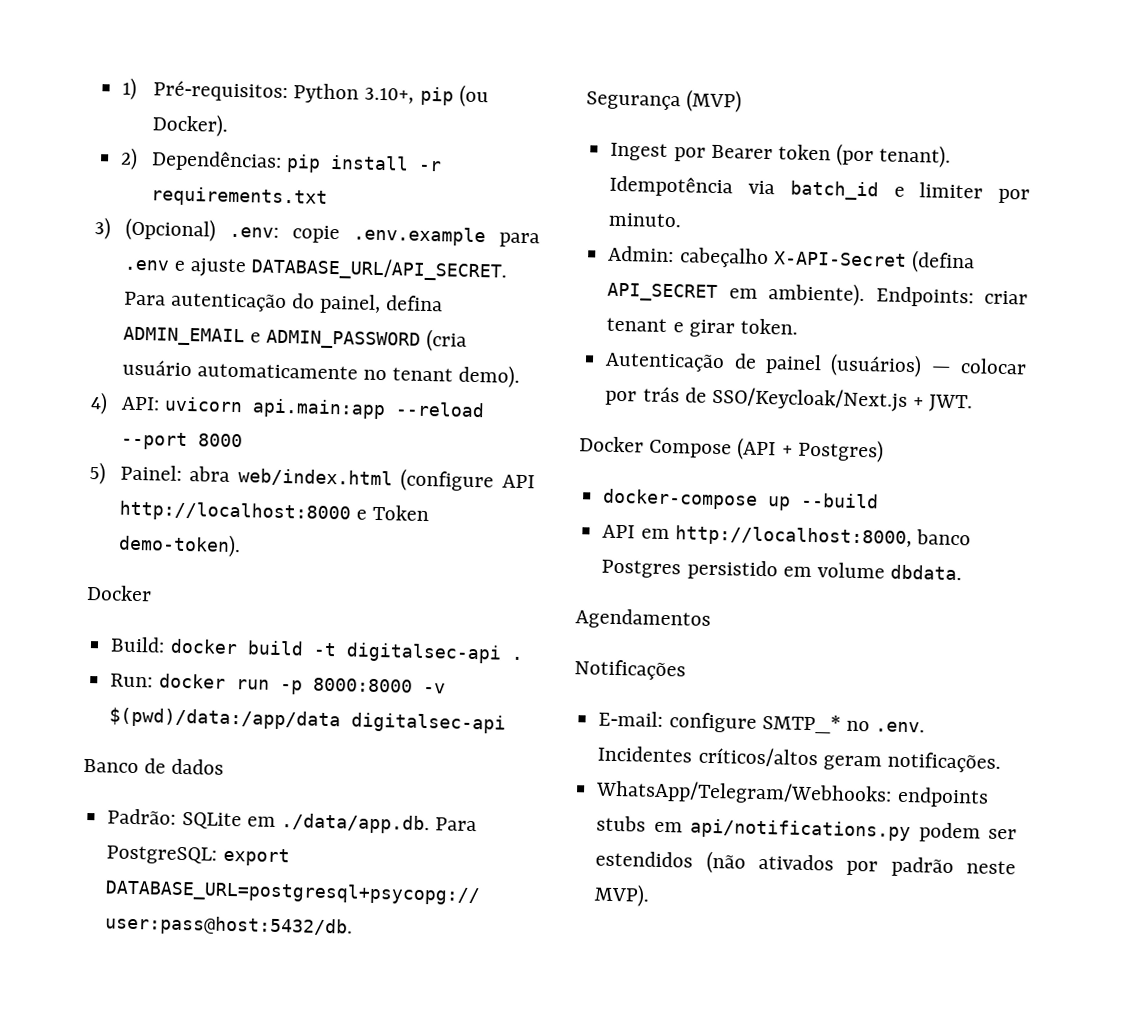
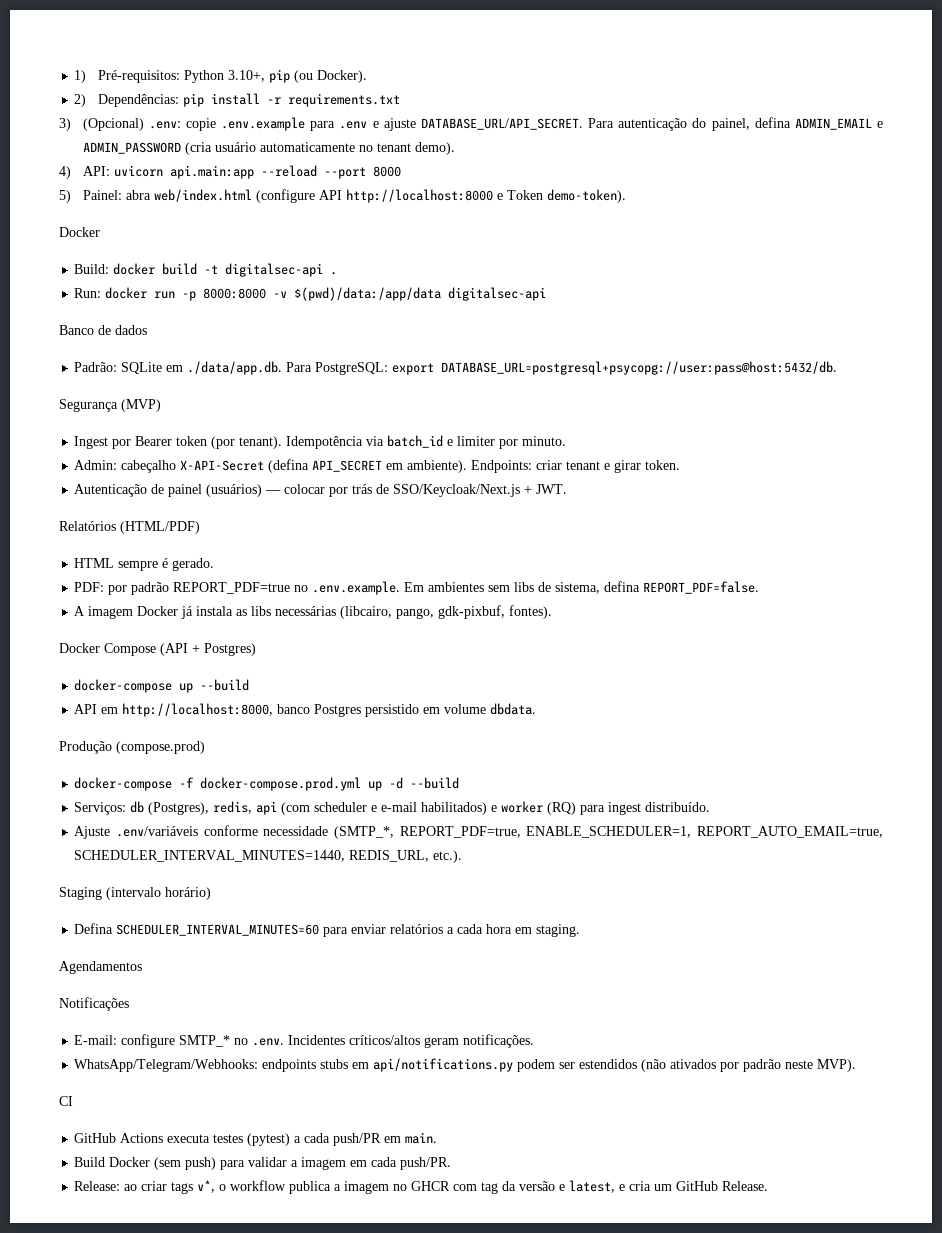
+ Relatórios (HTML/PDF)
+ HTML sempre é gerado.
+ PDF: por padrão REPORT_PDF=true no .env.example. Em ambientes sem libs de sistema, defina REPORT_PDF=false.
+ A imagem Docker já instala as libs necessárias (libcairo, pango, gdk-pixbuf, fontes).
+ Produção (compose.prod)
+ docker-compose -f docker-compose.prod.yml up -d --build
+ Serviços: db (Postgres), redis, api (com scheduler e e‑mail habilitados) e worker (RQ) para ingest distribuído.
+ Ajuste .env/variáveis conforme necessidade (SMTP_*, REPORT_PDF=true, ENABLE_SCHEDULER=1, REPORT_AUTO_EMAIL=true, SCHEDULER_INTERVAL_MINUTES=1440, REDIS_URL, etc.).
+ Staging (intervalo horário)
+ Defina SCHEDULER_INTERVAL_MINUTES=60 para enviar relatórios a cada hora em staging.
+ CI
+ GitHub Actions executa testes (pytest) a cada push/PR em main.
+ Build Docker (sem push) para validar a imagem em cada push/PR.
+ Release: ao criar tags v*, o workflow publica a imagem no GHCR com tag da versão e latest, e cria um GitHub Release.

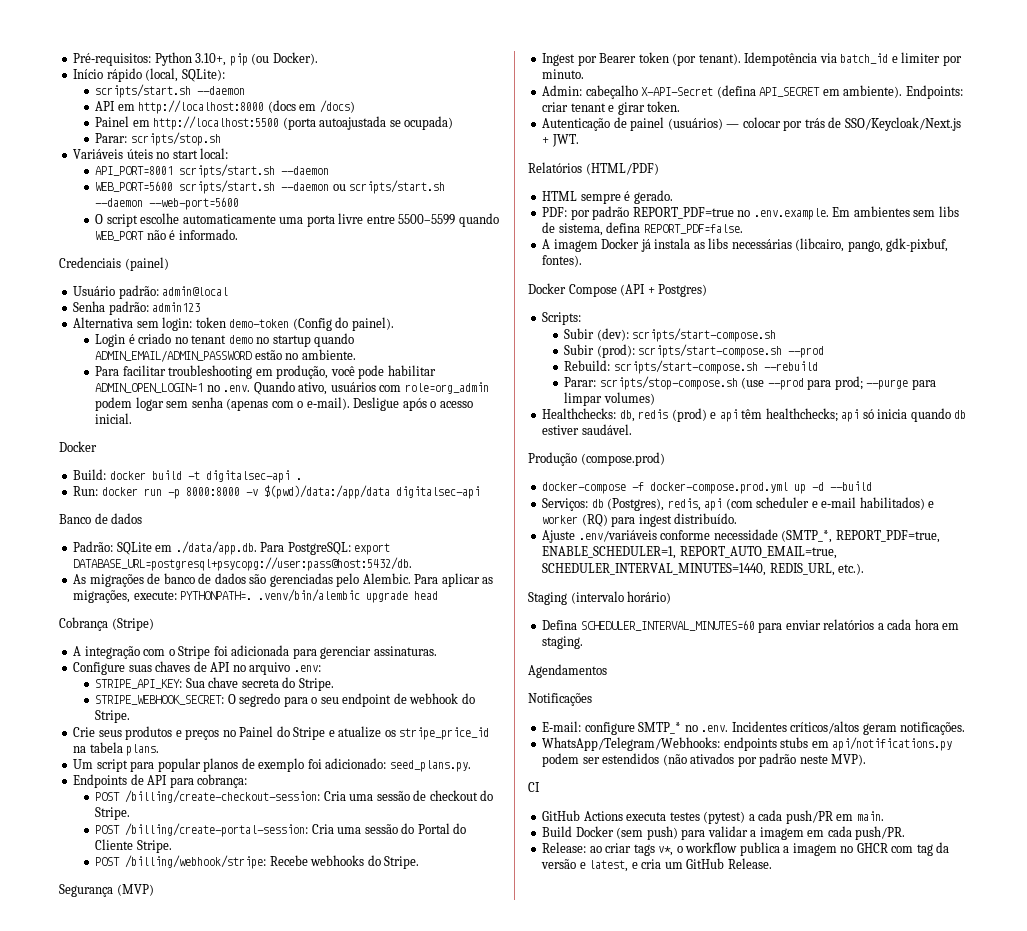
- 1) Pré‑requisitos: Python 3.10+, pip (ou Docker).
+ Pré‑requisitos: Python 3.10+, pip (ou Docker).
- 2) Dependências: pip install -r requirements.txt
- 3) (Opcional) .env: copie .env.example para .env e ajuste DATABASE_URL/API_SECRET. Para autenticação do painel, defina ADMIN_EMAIL e ADMIN_PASSWORD (cria usuário automaticamente no tenant demo).
- 4) API: uvicorn api.main:app --reload --port 8000
- 5) Painel: abra web/index.html (configure API http://localhost:8000 e Token demo-token).
+ Início rápido (local, SQLite):
+ scripts/start.sh --daemon
+ API em http://localhost:8000 (docs em /docs)
+ Painel em http://localhost:5500 (porta autoajustada se ocupada)
+ Parar: scripts/stop.sh
+ Variáveis úteis no start local:
+ API_PORT=8001 scripts/start.sh --daemon
+ WEB_PORT=5600 scripts/start.sh --daemon ou scripts/start.sh --daemon --web-port=5600
+ O script escolhe automaticamente uma porta livre entre 5500–5599 quando WEB_PORT não é informado.
+ Credenciais (painel)
+ Usuário padrão: admin@local
+ Senha padrão: admin123
+ Alternativa sem login: token demo-token (Config do painel).
+ Login é criado no tenant demo no startup quando ADMIN_EMAIL/ADMIN_PASSWORD estão no ambiente.
+ Para facilitar troubleshooting em produção, você pode habilitar ADMIN_OPEN_LOGIN=1 no .env. Quando ativo, usuários com role=org_admin podem logar sem senha (apenas com o e‑mail). Desligue após o acesso inicial.
+ As migrações de banco de dados são gerenciadas pelo Alembic. Para aplicar as migrações, execute: PYTHONPATH=. .venv/bin/alembic upgrade head
+ Cobrança (Stripe)
+ A integração com o Stripe foi adicionada para gerenciar assinaturas.
+ Configure suas chaves de API no arquivo .env:
+ STRIPE_API_KEY: Sua chave secreta do Stripe.
+ STRIPE_WEBHOOK_SECRET: O segredo para o seu endpoint de webhook do Stripe.
+ Crie seus produtos e preços no Painel do Stripe e atualize os stripe_price_id na tabela plans.
+ Um script para popular planos de exemplo foi adicionado: seed_plans.py.
+ Endpoints de API para cobrança:
+ POST /billing/create-checkout-session: Cria uma sessão de checkout do Stripe.
+ POST /billing/create-portal-session: Cria uma sessão do Portal do Cliente Stripe.
+ POST /billing/webhook/stripe: Recebe webhooks do Stripe.
- docker-compose up --build
- API em http://localhost:8000, banco Postgres persistido em volume dbdata.
+ Scripts:
+ Subir (dev): scripts/start-compose.sh
+ Subir (prod): scripts/start-compose.sh --prod
+ Rebuild: scripts/start-compose.sh --rebuild
+ Parar: scripts/stop-compose.sh (use --prod para prod; --purge para limpar volumes)
+ Healthchecks: db, redis (prod) e api têm healthchecks; api só inicia quando db estiver saudável.

